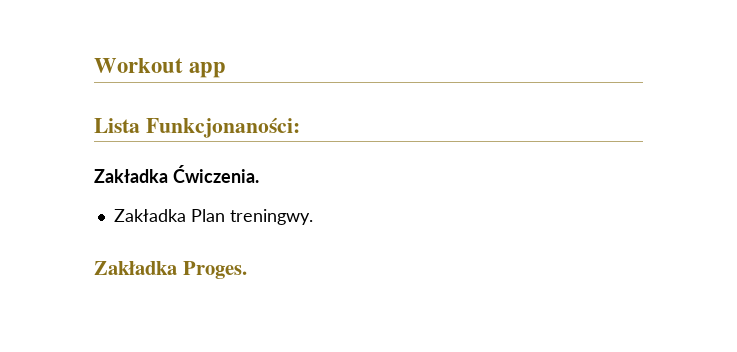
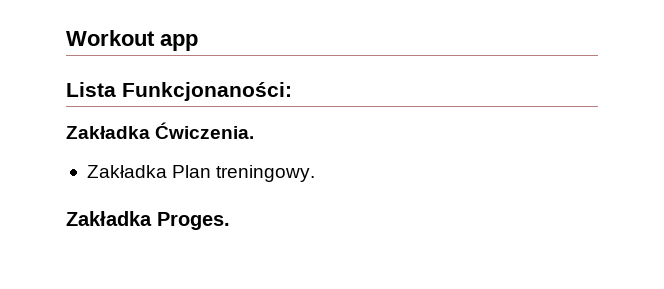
- Zakładka Plan treningwy.
+ Zakładka Plan treningowy.

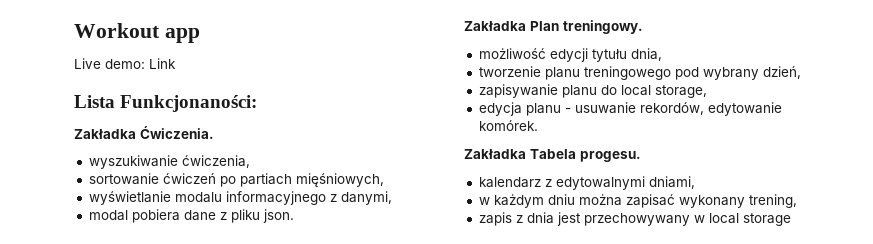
+ Live demo: Link
+ wyszukiwanie ćwiczenia,
+ sortowanie ćwiczeń po partiach mięśniowych,
+ wyświetlanie modalu informacyjnego z danymi,
+ modal pobiera dane z pliku json.
  Zakładka Plan treningowy.
- Zakładka Proges.
+ możliwość edycji tytułu dnia,
+ tworzenie planu treningowego pod wybrany dzień,
+ zapisywanie planu do local storage,
+ edycja planu - usuwanie rekordów, edytowanie komórek.
+ Zakładka Tabela progesu.
+ kalendarz z edytowalnymi dniami,
+ w każdym dniu można zapisać wykonany trening,
+ zapis z dnia jest przechowywany w local storage

